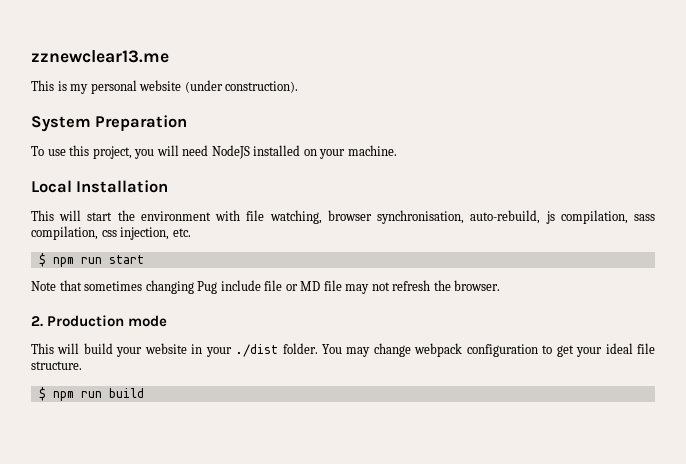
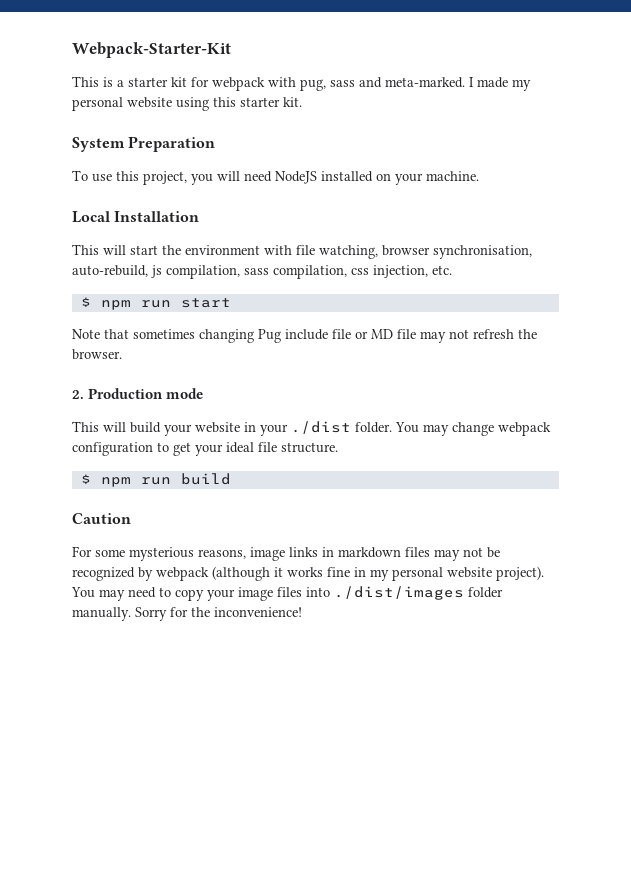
- zznewclear13.me
+ Webpack-Starter-Kit
- This is my personal website (under construction).
+ This is a starter kit for webpack with pug, sass and meta-marked. I made my personal website using this starter kit.
+ Caution
+ For some mysterious reasons, image links in markdown files may not be recognized by webpack (although it works fine in my personal website project). You may need to copy your image files into ./dist/images folder manually. Sorry for the inconvenience!

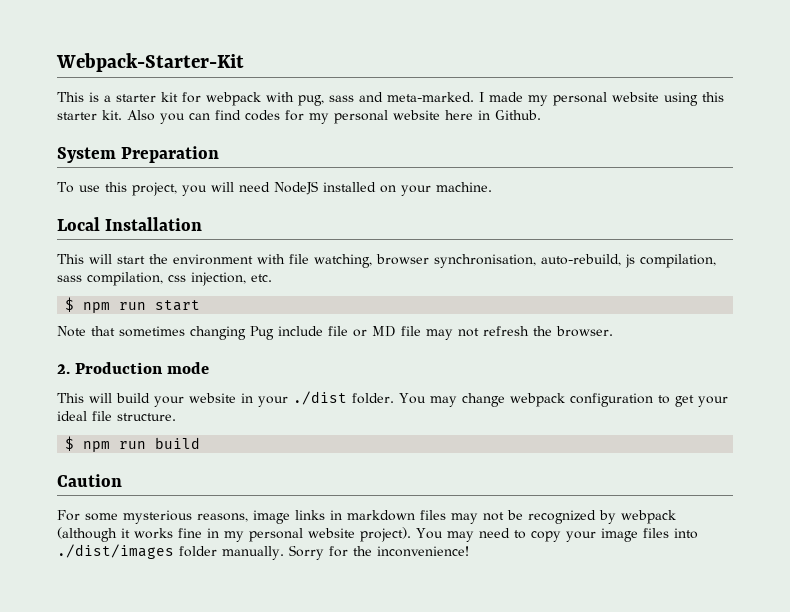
+ Also you can find codes for my personal website here in Github.

